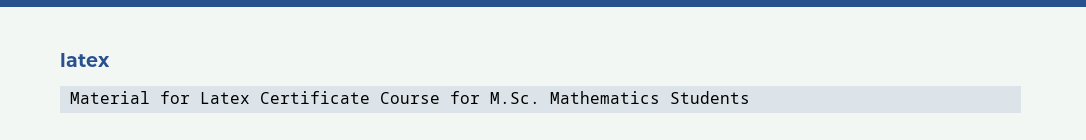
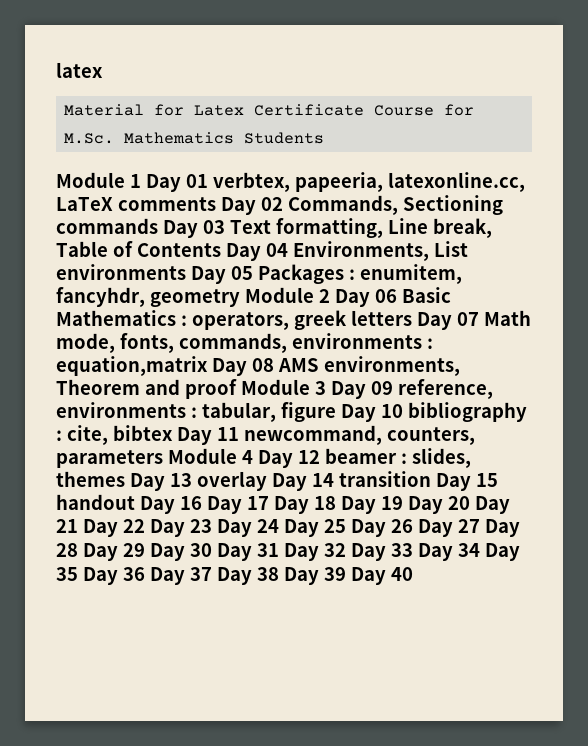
+ Module 1 Day 01 verbtex, papeeria, latexonline.cc, LaTeX comments Day 02 Commands, Sectioning commands Day 03 Text formatting, Line break, Table of Contents Day 04 Environments, List environments Day 05 Packages : enumitem, fancyhdr, geometry Module 2 Day 06 Basic Mathematics : operators, greek letters Day 07 Math mode, fonts, commands, environments : equation,matrix Day 08 AMS environments, Theorem and proof Module 3 Day 09 reference, environments : tabular, figure Day 10 bibliography : cite, bibtex Day 11 newcommand, counters, parameters Module 4 Day 12 beamer : slides, themes Day 13 overlay Day 14 transition Day 15 handout Day 16 Day 17 Day 18 Day 19 Day 20 Day 21 Day 22 Day 23 Day 24 Day 25 Day 26 Day 27 Day 28 Day 29 Day 30 Day 31 Day 32 Day 33 Day 34 Day 35 Day 36 Day 37 Day 38 Day 39 Day 40

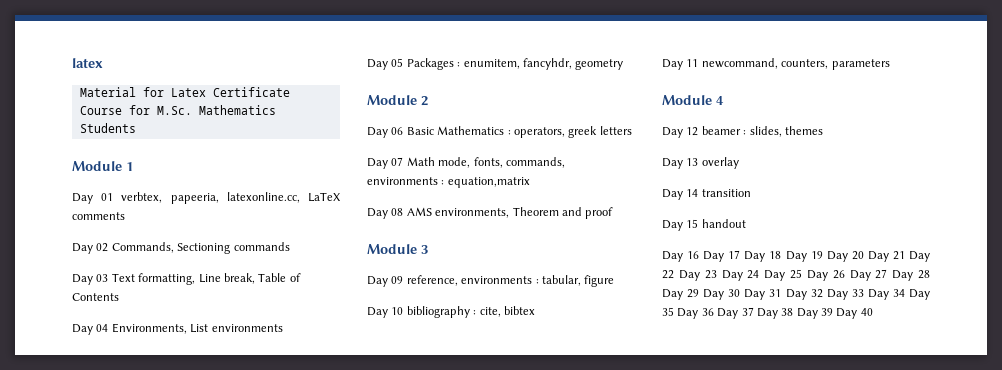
- Module 1 Day 01 verbtex, papeeria, latexonline.cc, LaTeX comments Day 02 Commands, Sectioning commands Day 03 Text formatting, Line break, Table of Contents Day 04 Environments, List environments Day 05 Packages :
+ Module 1
+ Day 01 verbtex, papeeria, latexonline.cc, LaTeX comments
+ Day 02 Commands, Sectioning commands
+ Day 03 Text formatting, Line break, Table of Contents
+ Day 04 Environments, List environments
+ Day 05 Packages :
- enumitem, fancyhdr, geometry Module 2 Day 06 Basic Mathematics :
+ enumitem, fancyhdr, geometry
+ Module 2
+ Day 06 Basic Mathematics :
- operators, greek letters Day 07 Math mode, fonts, commands, environments :
+ operators, greek letters
+ Day 07 Math mode, fonts, commands, environments :
- equation,matrix Day 08 AMS environments, Theorem and proof Module 3 Day 09 reference, environments :
+ equation,matrix
+ Day 08 AMS environments, Theorem and proof
+ Module 3
+ Day 09 reference, environments :
- tabular, figure Day 10 bibliography :
+ tabular, figure
+ Day 10 bibliography :
- cite, bibtex Day 11 newcommand, counters, parameters Module 4 Day 12 beamer :
+ cite, bibtex
+ Day 11 newcommand, counters, parameters
+ Module 4
+ Day 12 beamer :
- slides, themes Day 13 overlay Day 14 transition Day 15 handout Day 16 Day 17 Day 18 Day 19 Day 20 Day 21 Day 22 Day 23 Day 24 Day 25 Day 26 Day 27 Day 28 Day 29 Day 30 Day 31 Day 32 Day 33 Day 34 Day 35 Day 36 Day 37 Day 38 Day 39 Day 40
+ slides, themes
+ Day 13 overlay
+ Day 14 transition
+ Day 15 handout
+ Day 16 Day 17 Day 18 Day 19 Day 20 Day 21 Day 22 Day 23 Day 24 Day 25 Day 26 Day 27 Day 28 Day 29 Day 30 Day 31 Day 32 Day 33 Day 34 Day 35 Day 36 Day 37 Day 38 Day 39 Day 40

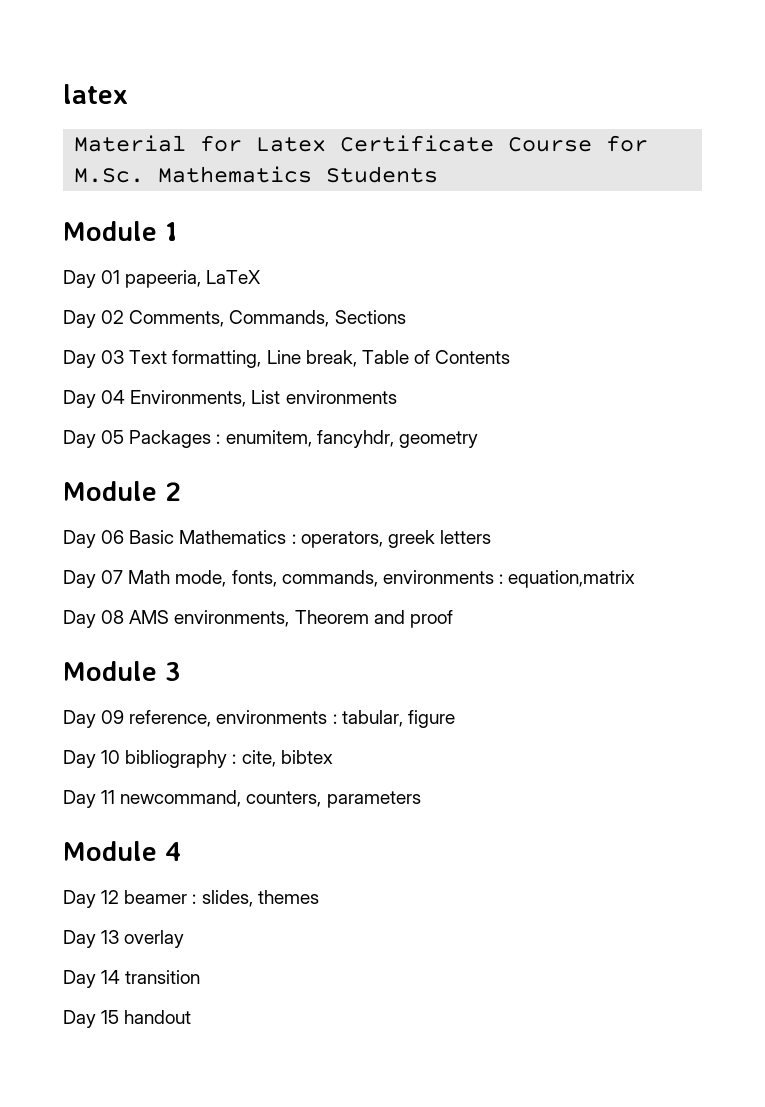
- Day 01 verbtex, papeeria, latexonline.cc, LaTeX comments
+ Day 01 papeeria, LaTeX
- Day 02 Commands, Sectioning commands
+ Day 02 Comments, Commands, Sections
- Day 16 Day 17 Day 18 Day 19 Day 20 Day 21 Day 22 Day 23 Day 24 Day 25 Day 26 Day 27 Day 28 Day 29 Day 30 Day 31 Day 32 Day 33 Day 34 Day 35 Day 36 Day 37 Day 38 Day 39 Day 40

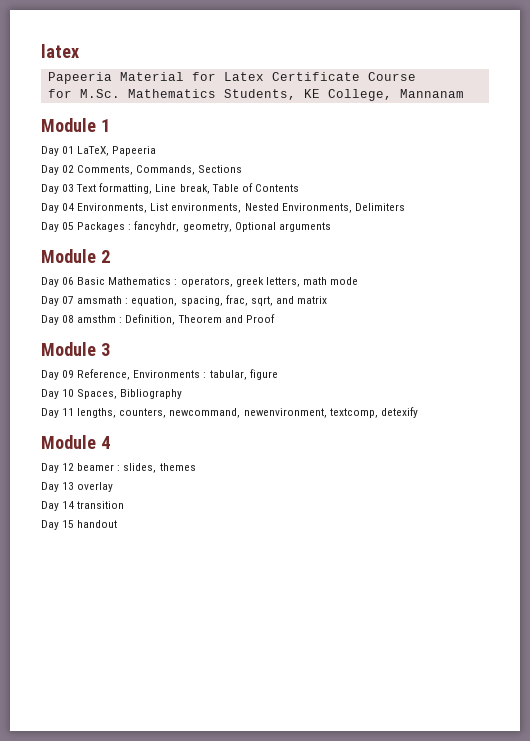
- Material for Latex Certificate Course for M.Sc. Mathematics Students
+ Papeeria Material for Latex Certificate Course
+ for M.Sc. Mathematics Students, KE College, Mannanam
- Day 01 papeeria, LaTeX
+ Day 01 LaTeX, Papeeria
- Day 04 Environments, List environments
+ Day 04 Environments, List environments, Nested Environments, Delimiters
- Day 05 Packages : enumitem, fancyhdr, geometry
+ Day 05 Packages : fancyhdr, geometry, Optional arguments
- Day 06 Basic Mathematics : operators, greek letters
+ Day 06 Basic Mathematics : operators, greek letters, math mode
- Day 07 Math mode, fonts, commands, environments : equation,matrix
+ Day 07 amsmath : equation, spacing, frac, sqrt, and matrix
- Day 08 AMS environments, Theorem and proof
+ Day 08 amsthm : Definition, Theorem and Proof
- Day 09 reference, environments : tabular, figure
+ Day 09 Reference, Environments : tabular, figure
- Day 10 bibliography : cite, bibtex
- Day 11 newcommand, counters, parameters
+ Day 10 Spaces, Bibliography
+ Day 11 lengths, counters, newcommand, newenvironment, textcomp, detexify

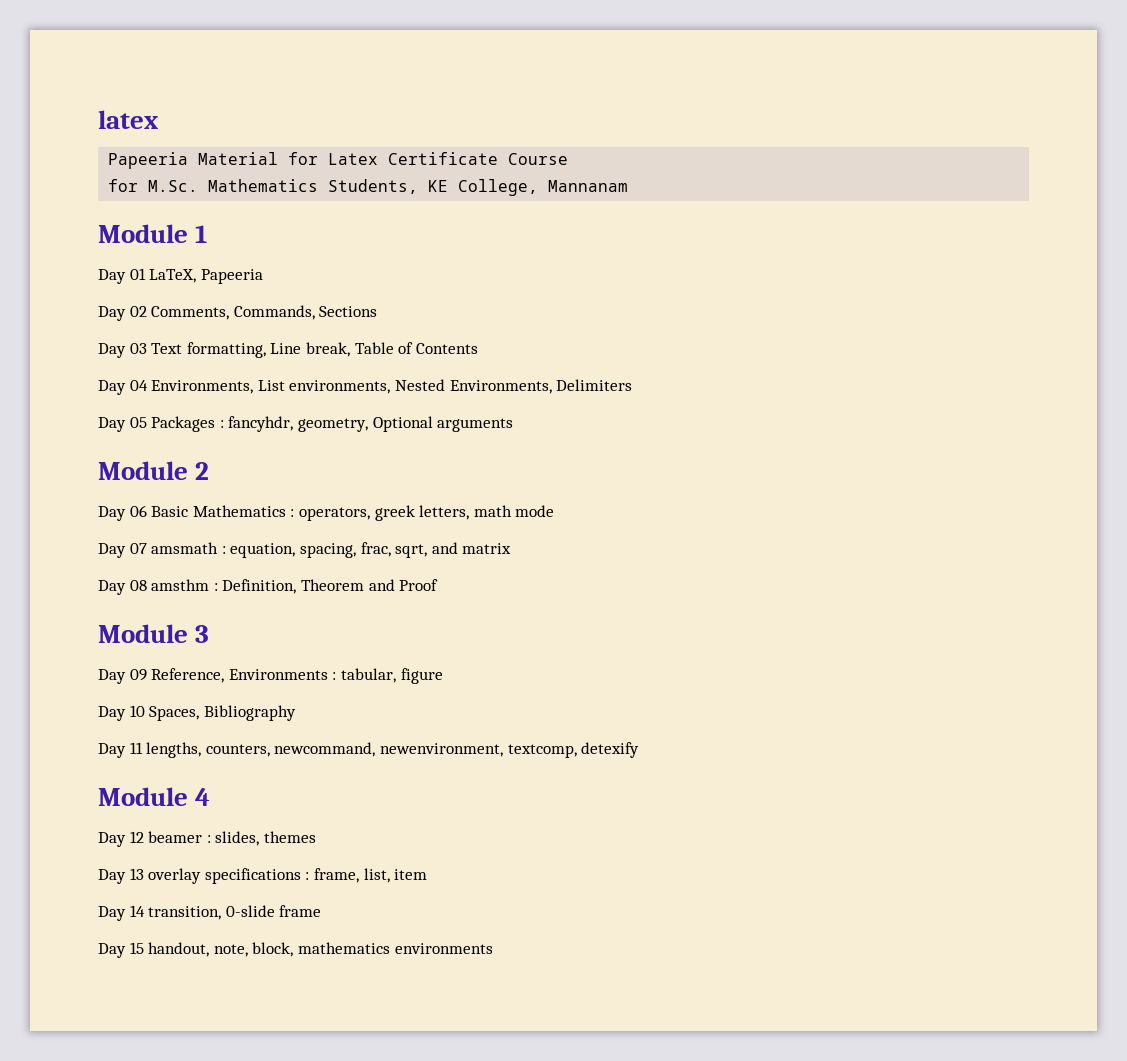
- Day 13 overlay
+ Day 13 overlay specifications : frame, list, item
- Day 14 transition
+ Day 14 transition, 0-slide frame
- Day 15 handout
+ Day 15 handout, note, block, mathematics environments

